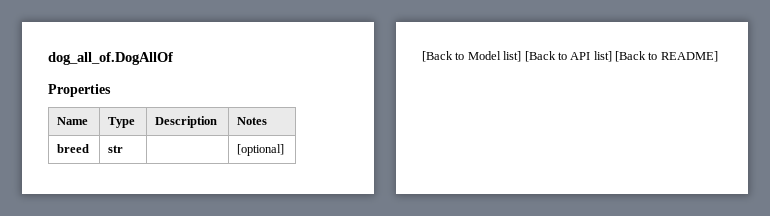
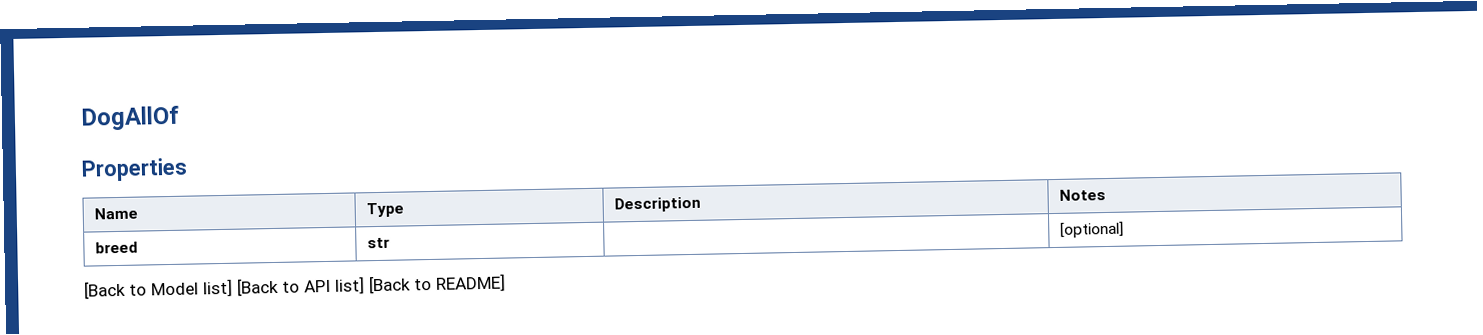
- dog_all_of.DogAllOf
+ DogAllOf

